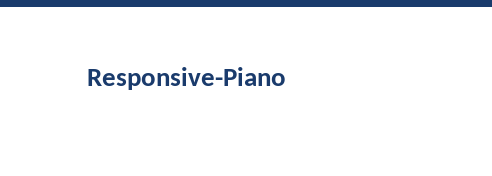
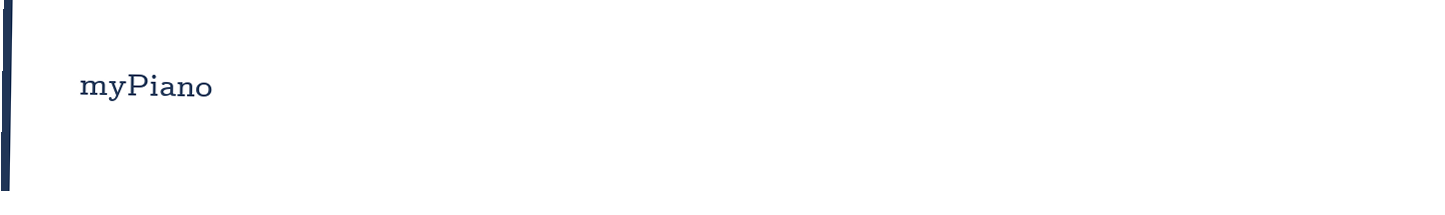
- Responsive-Piano
+ myPiano

